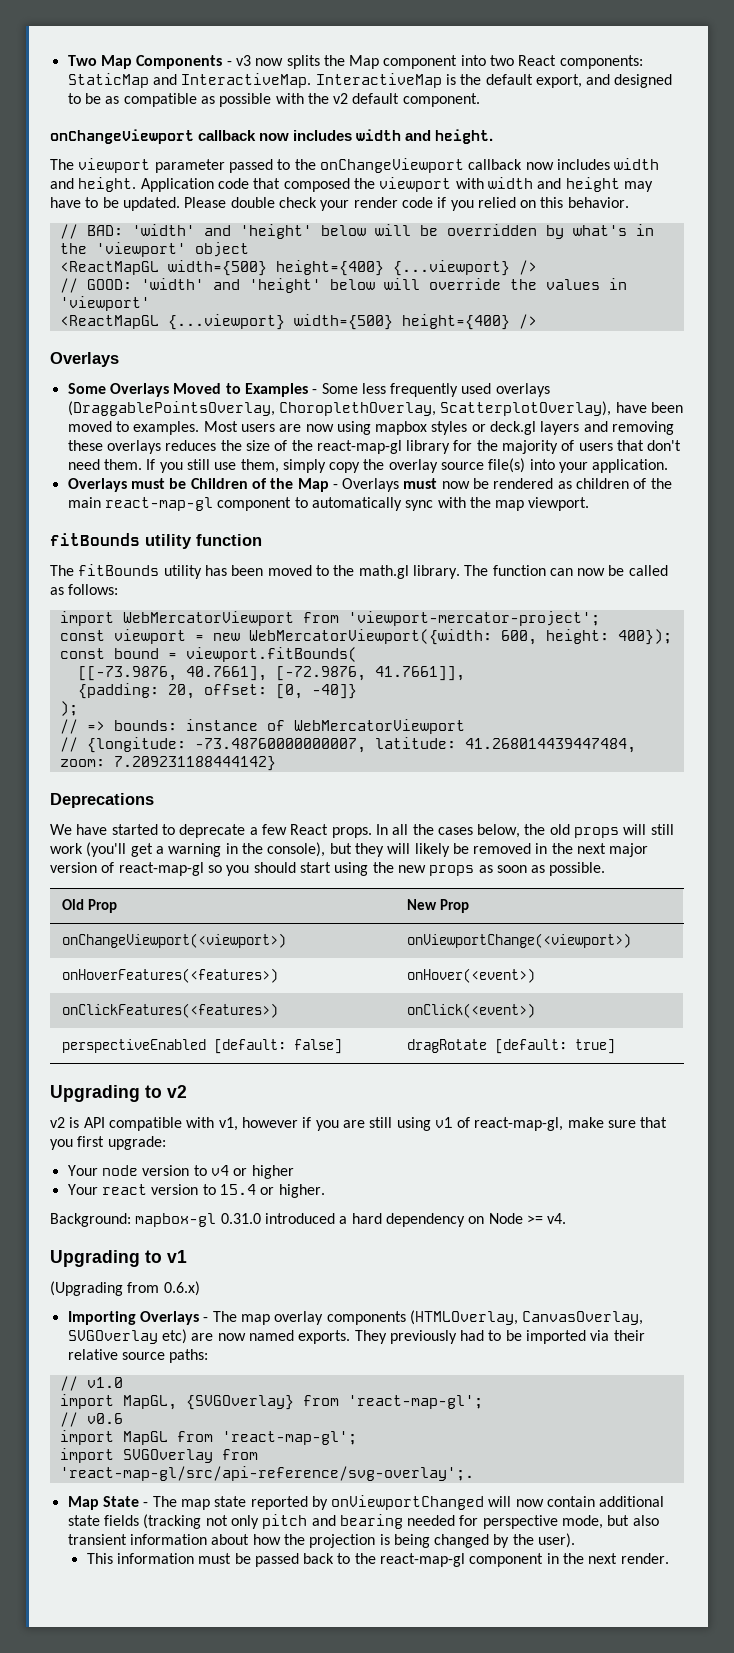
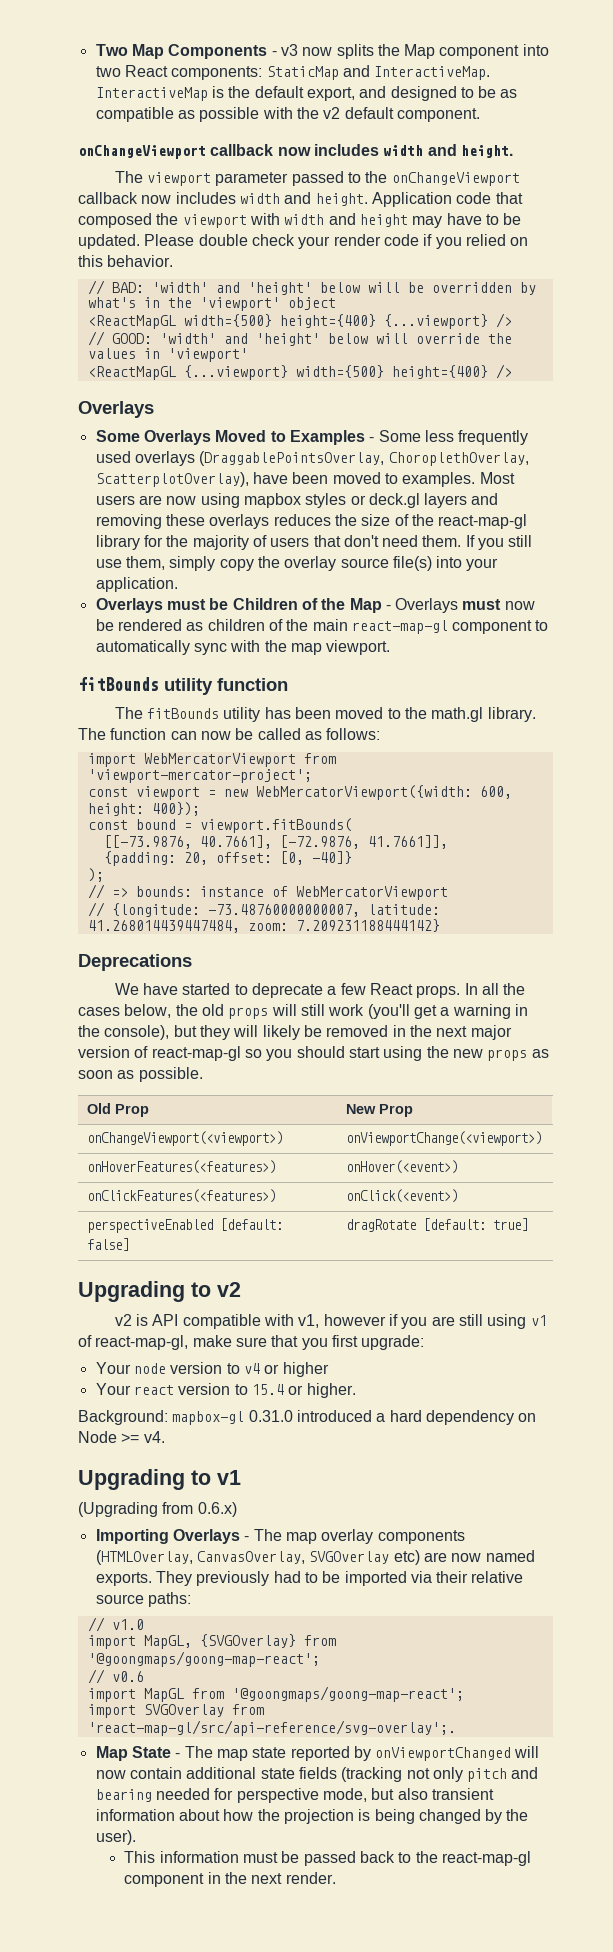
- import MapGL, {SVGOverlay} from 'react-map-gl';
+ import MapGL, {SVGOverlay} from '@goongmaps/goong-map-react';
- import MapGL from 'react-map-gl';
+ import MapGL from '@goongmaps/goong-map-react';

